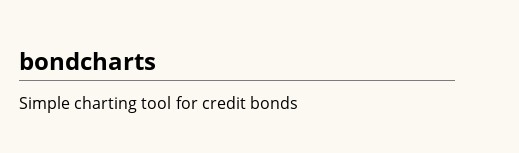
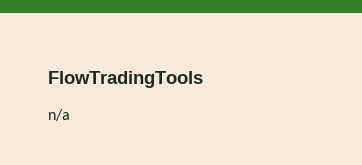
- bondcharts
- Simple charting tool for credit bonds
+ FlowTradingTools
+ n/a

